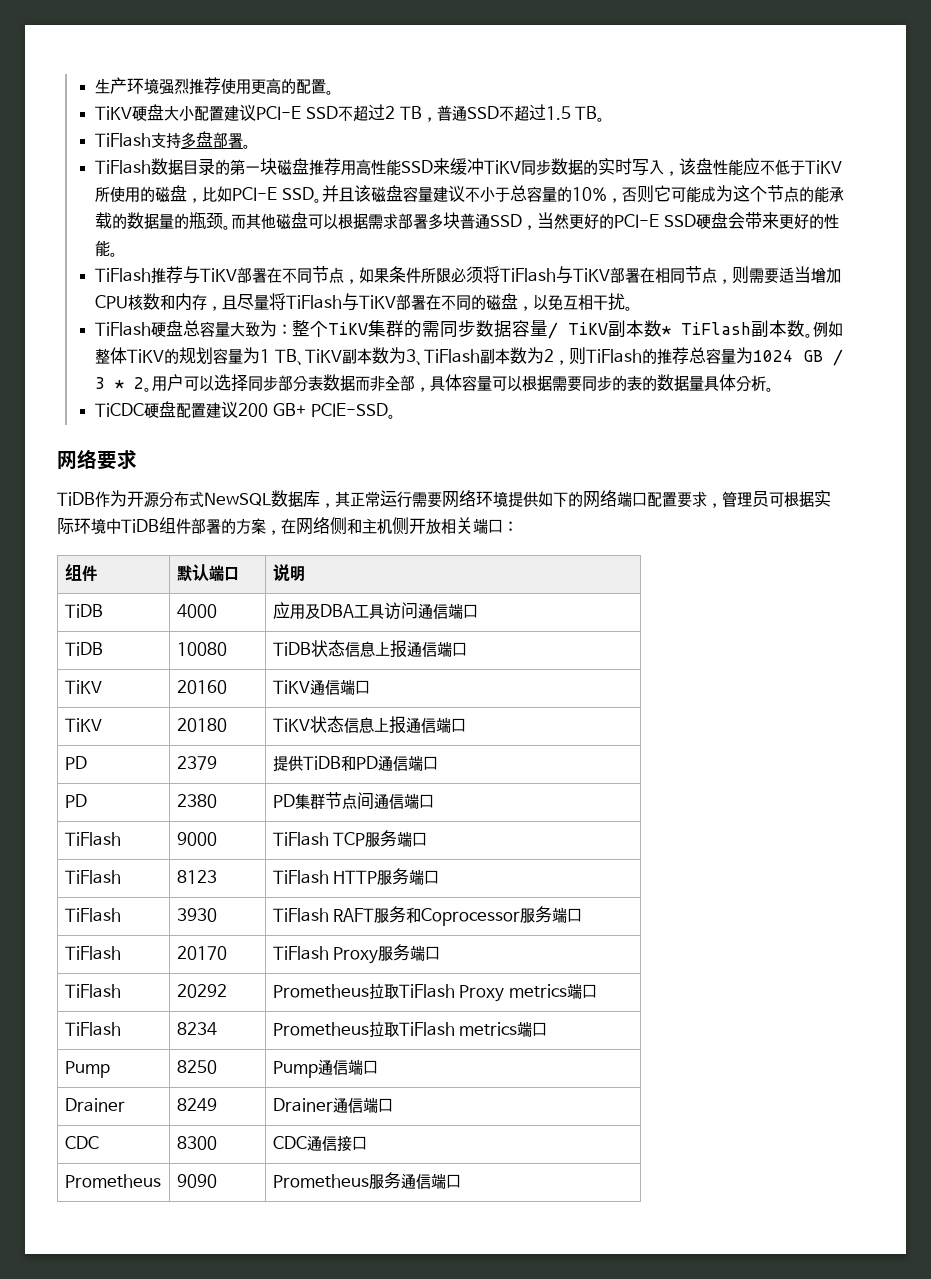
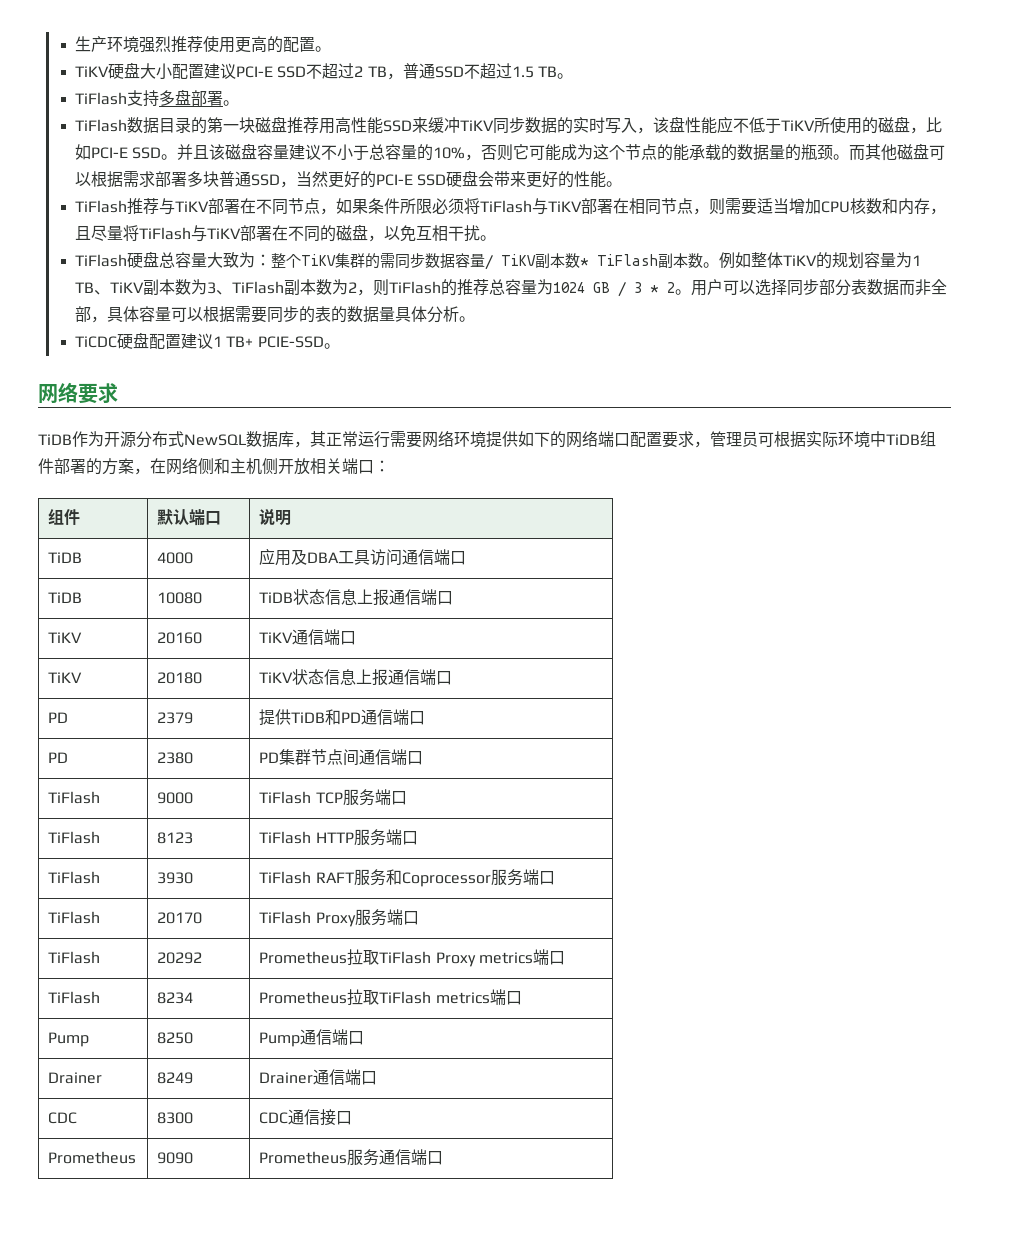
- TiCDC硬盘配置建议200 GB+ PCIE-SSD。
+ TiCDC硬盘配置建议1 TB+ PCIE-SSD。

